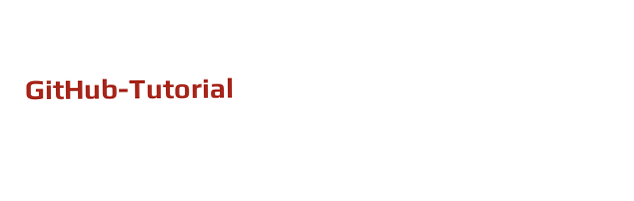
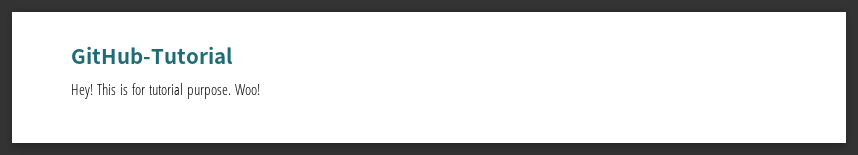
+ Hey! This is for tutorial purpose. Woo!

